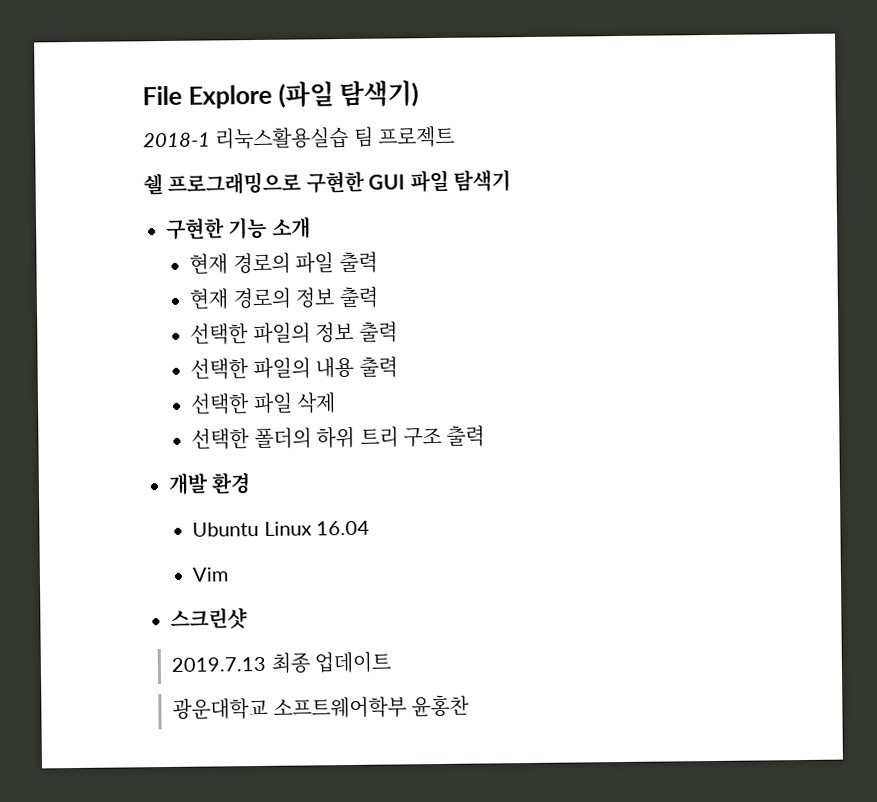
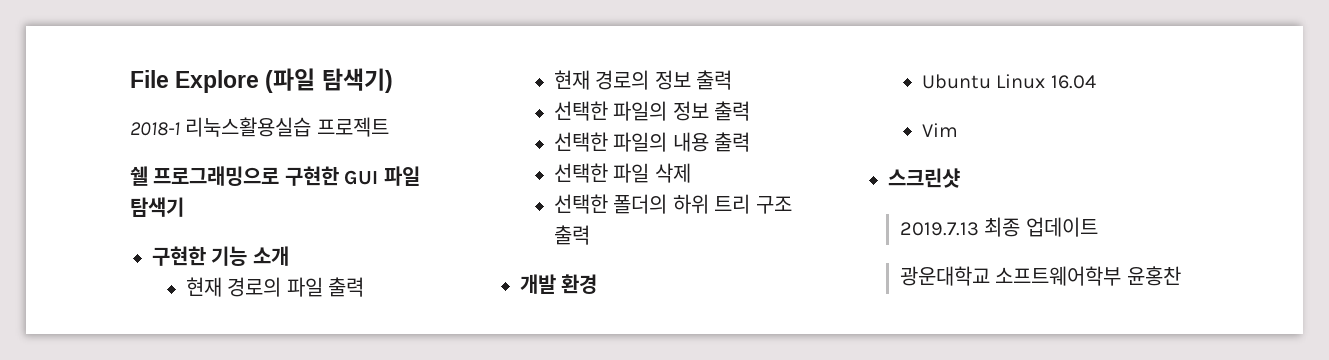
- 2018-1 리눅스활용실습 팀 프로젝트
+ 2018-1 리눅스활용실습 프로젝트

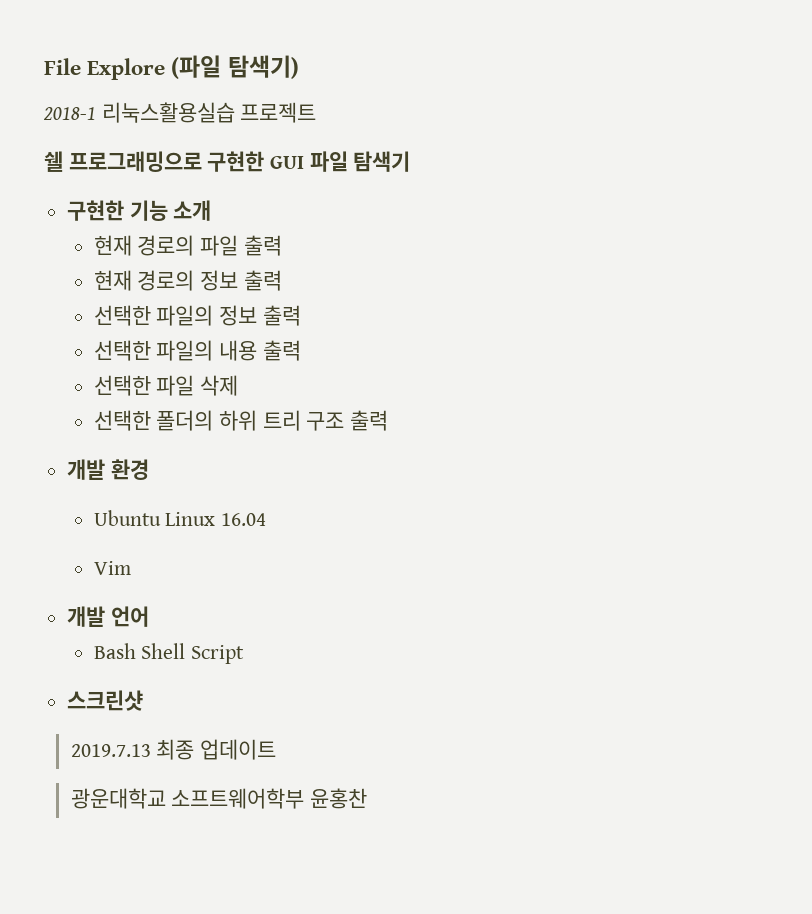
+ 개발 언어
+ Bash Shell Script

